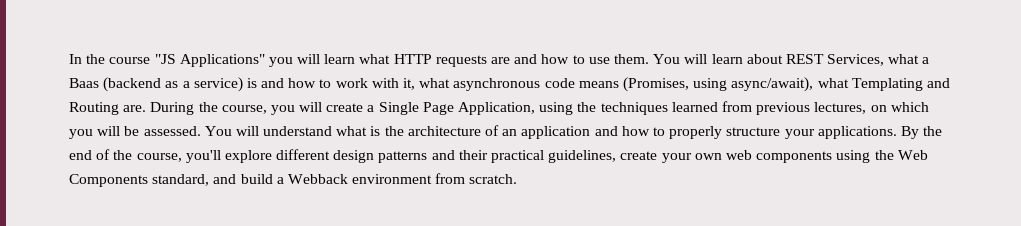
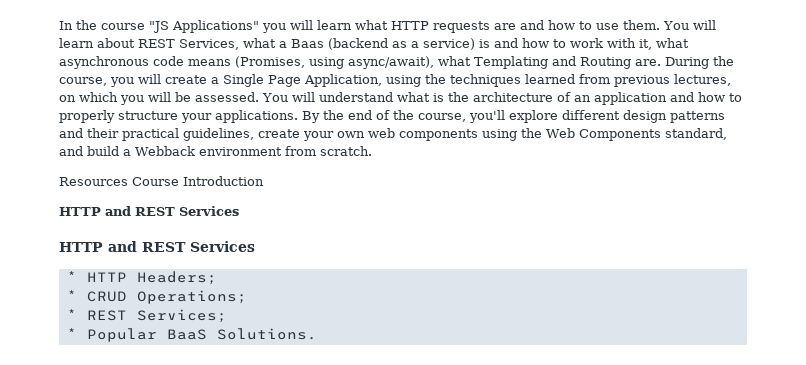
+ Resources Course Introduction
+ HTTP and REST Services
+ HTTP and REST Services
+ * HTTP Headers;
+ * CRUD Operations;
+ * REST Services;
+ * Popular BaaS Solutions.

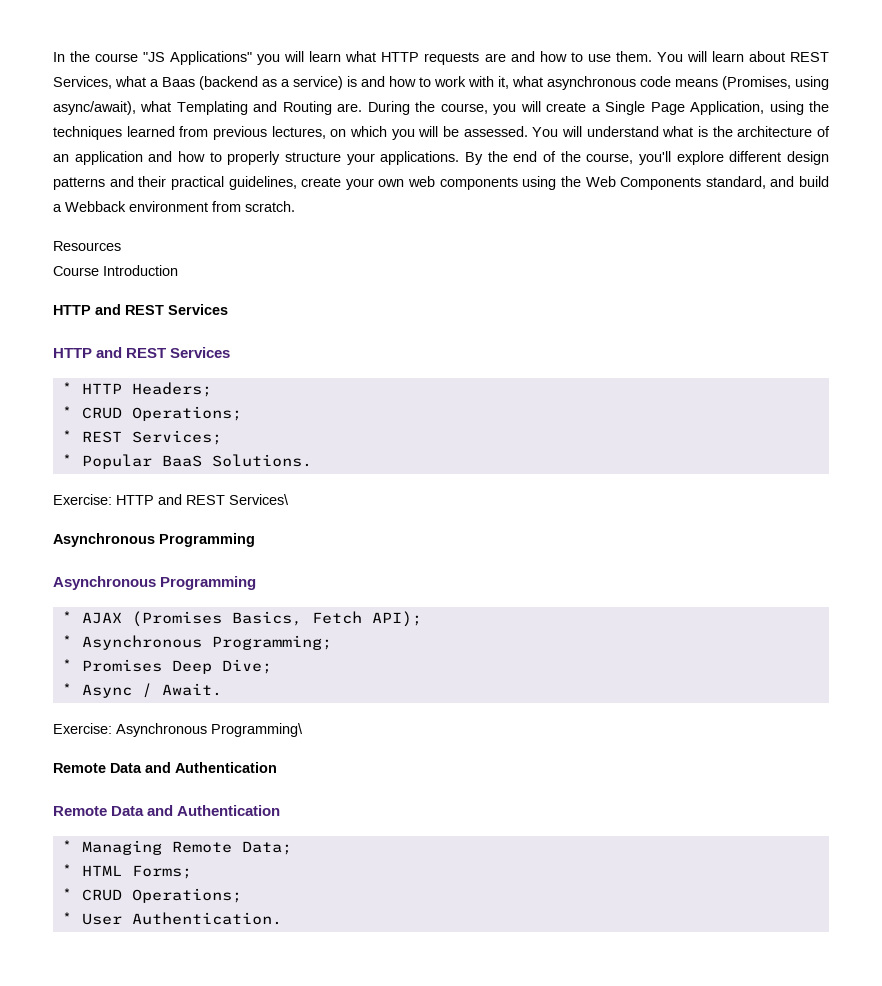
- Resources Course Introduction
+ Resources
+ Course Introduction
+ Exercise: HTTP and REST Services\
+ Asynchronous Programming
+ Asynchronous Programming
+ * AJAX (Promises Basics, Fetch API);
+ * Asynchronous Programming;
+ * Promises Deep Dive;
+ * Async / Await.
+ Exercise: Asynchronous Programming\
+ Remote Data and Authentication
+ Remote Data and Authentication
+ * Managing Remote Data;
+ * HTML Forms;
+ * CRUD Operations;
+ * User Authentication.

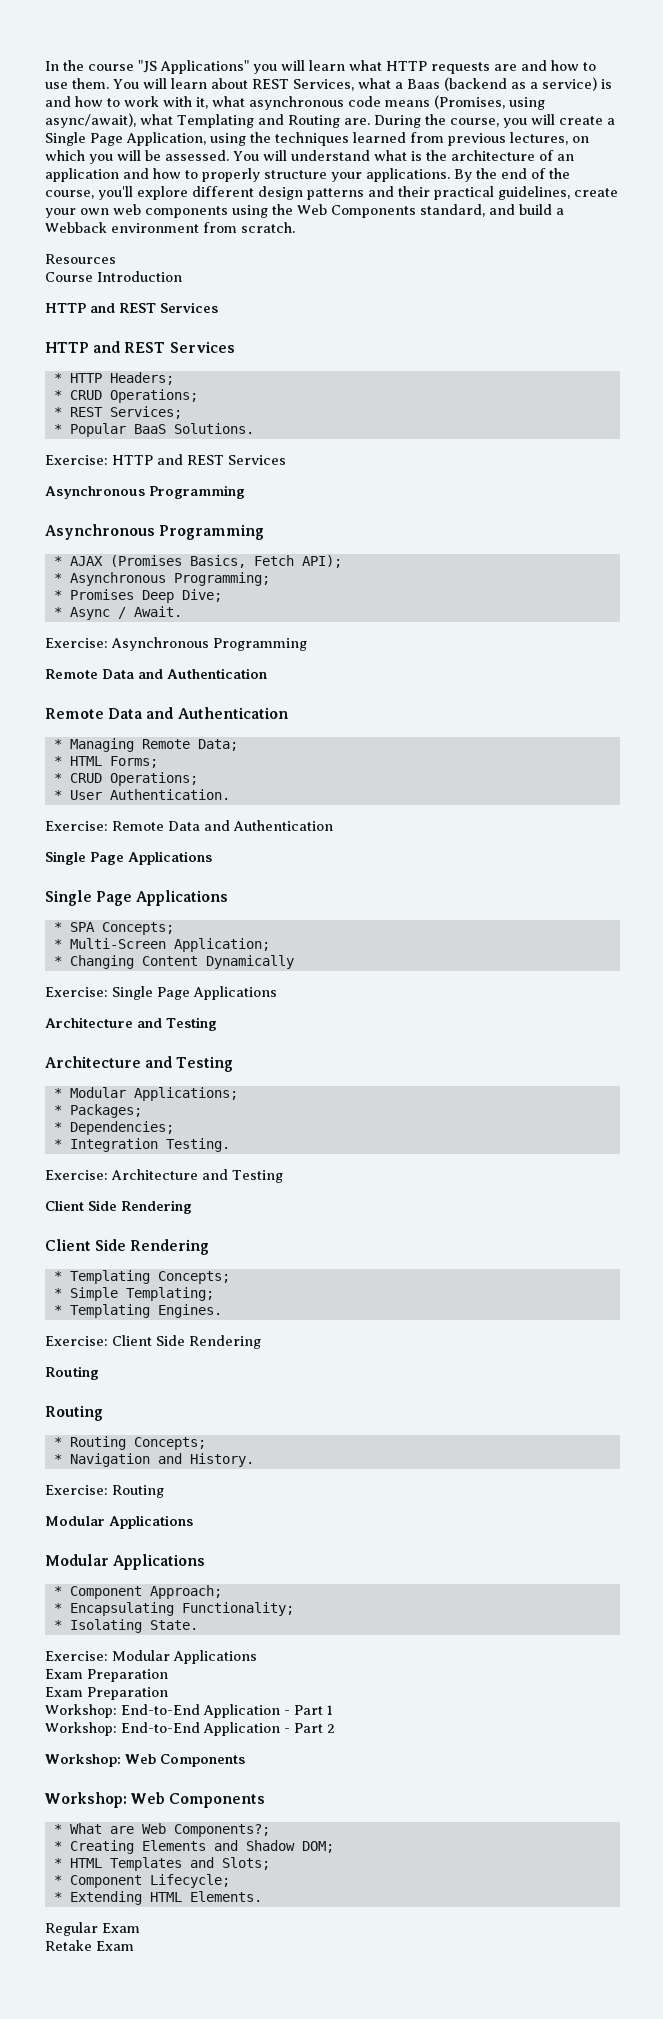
- Exercise: HTTP and REST Services\
+ Exercise: HTTP and REST Services
- Exercise: Asynchronous Programming\
+ Exercise: Asynchronous Programming
+ Exercise: Remote Data and Authentication
+ Single Page Applications
+ Single Page Applications
+ * SPA Concepts;
+ * Multi-Screen Application;
+ * Changing Content Dynamically
+ Exercise: Single Page Applications
+ Architecture and Testing
+ Architecture and Testing
+ * Modular Applications;
+ * Packages;
+ * Dependencies;
+ * Integration Testing.
+ Exercise: Architecture and Testing
+ Client Side Rendering
+ Client Side Rendering
+ * Templating Concepts;
+ * Simple Templating;
+ * Templating Engines.
+ Exercise: Client Side Rendering
+ Routing
+ Routing
+ * Routing Concepts;
+ * Navigation and History.
+ Exercise: Routing
+ Modular Applications
+ Modular Applications
+ * Component Approach;
+ * Encapsulating Functionality;
+ * Isolating State.
+ Exercise: Modular Applications
+ Exam Preparation
+ Exam Preparation
+ Workshop: End-to-End Application - Part 1
+ Workshop: End-to-End Application - Part 2
+ Workshop: Web Components
+ Workshop: Web Components
+ * What are Web Components?;
+ * Creating Elements and Shadow DOM;
+ * HTML Templates and Slots;
+ * Component Lifecycle;
+ * Extending HTML Elements.
+ Regular Exam
+ Retake Exam

